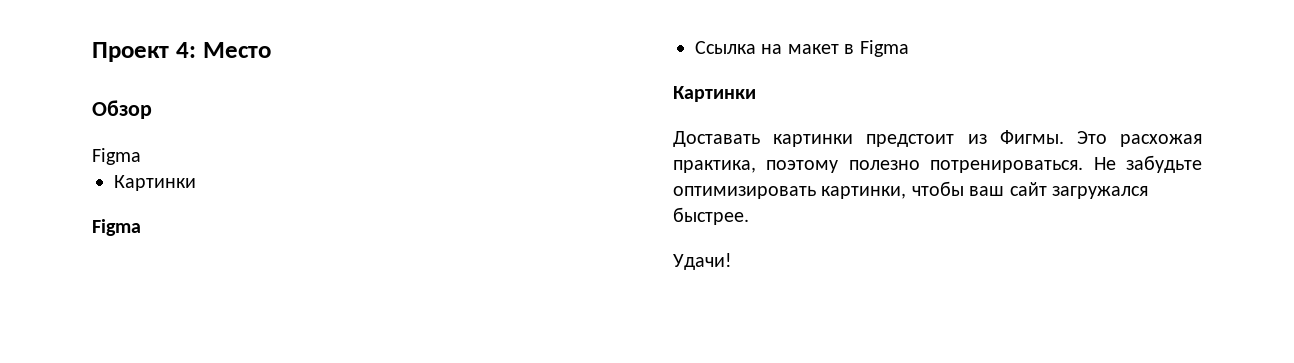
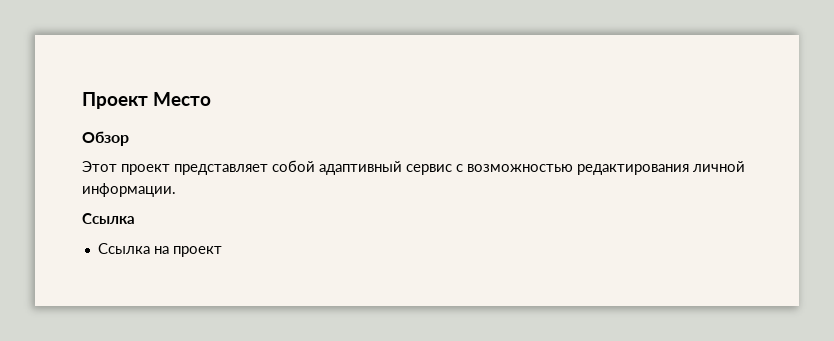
- Проект 4: Место
+ Проект Место
  Обзор
- Figma
- Картинки
- Figma
- Ссылка на макет в Figma
- Картинки
- Доставать картинки предстоит из Фигмы. Это расхожая практика, поэтому полезно потренироваться. Не забудьте оптимизировать картинки, чтобы ваш сайт загружался быстрее.
- Удачи!
+ Этот проект представляет собой адаптивный сервис с возможностью редактирования личной информации.
+ Ссылка
+ Ссылка на проект

